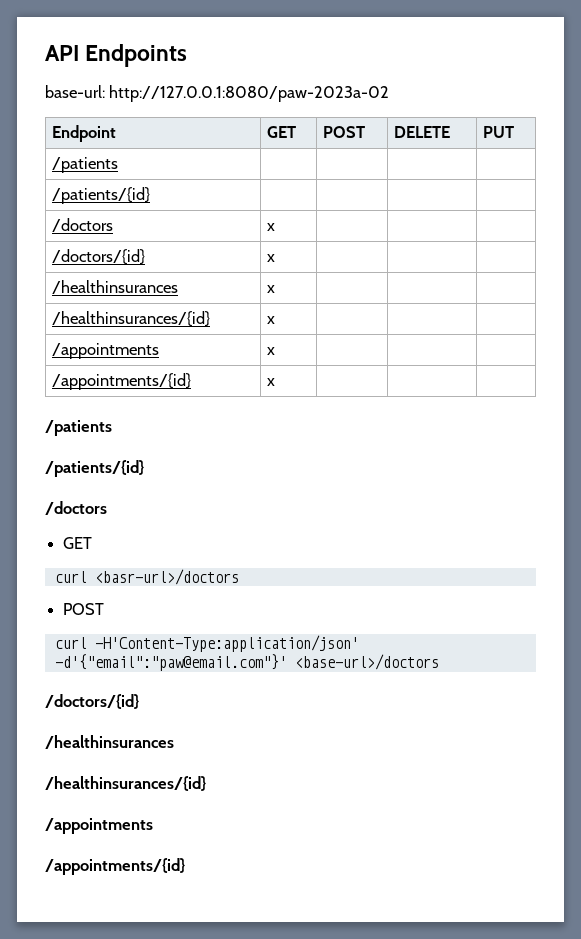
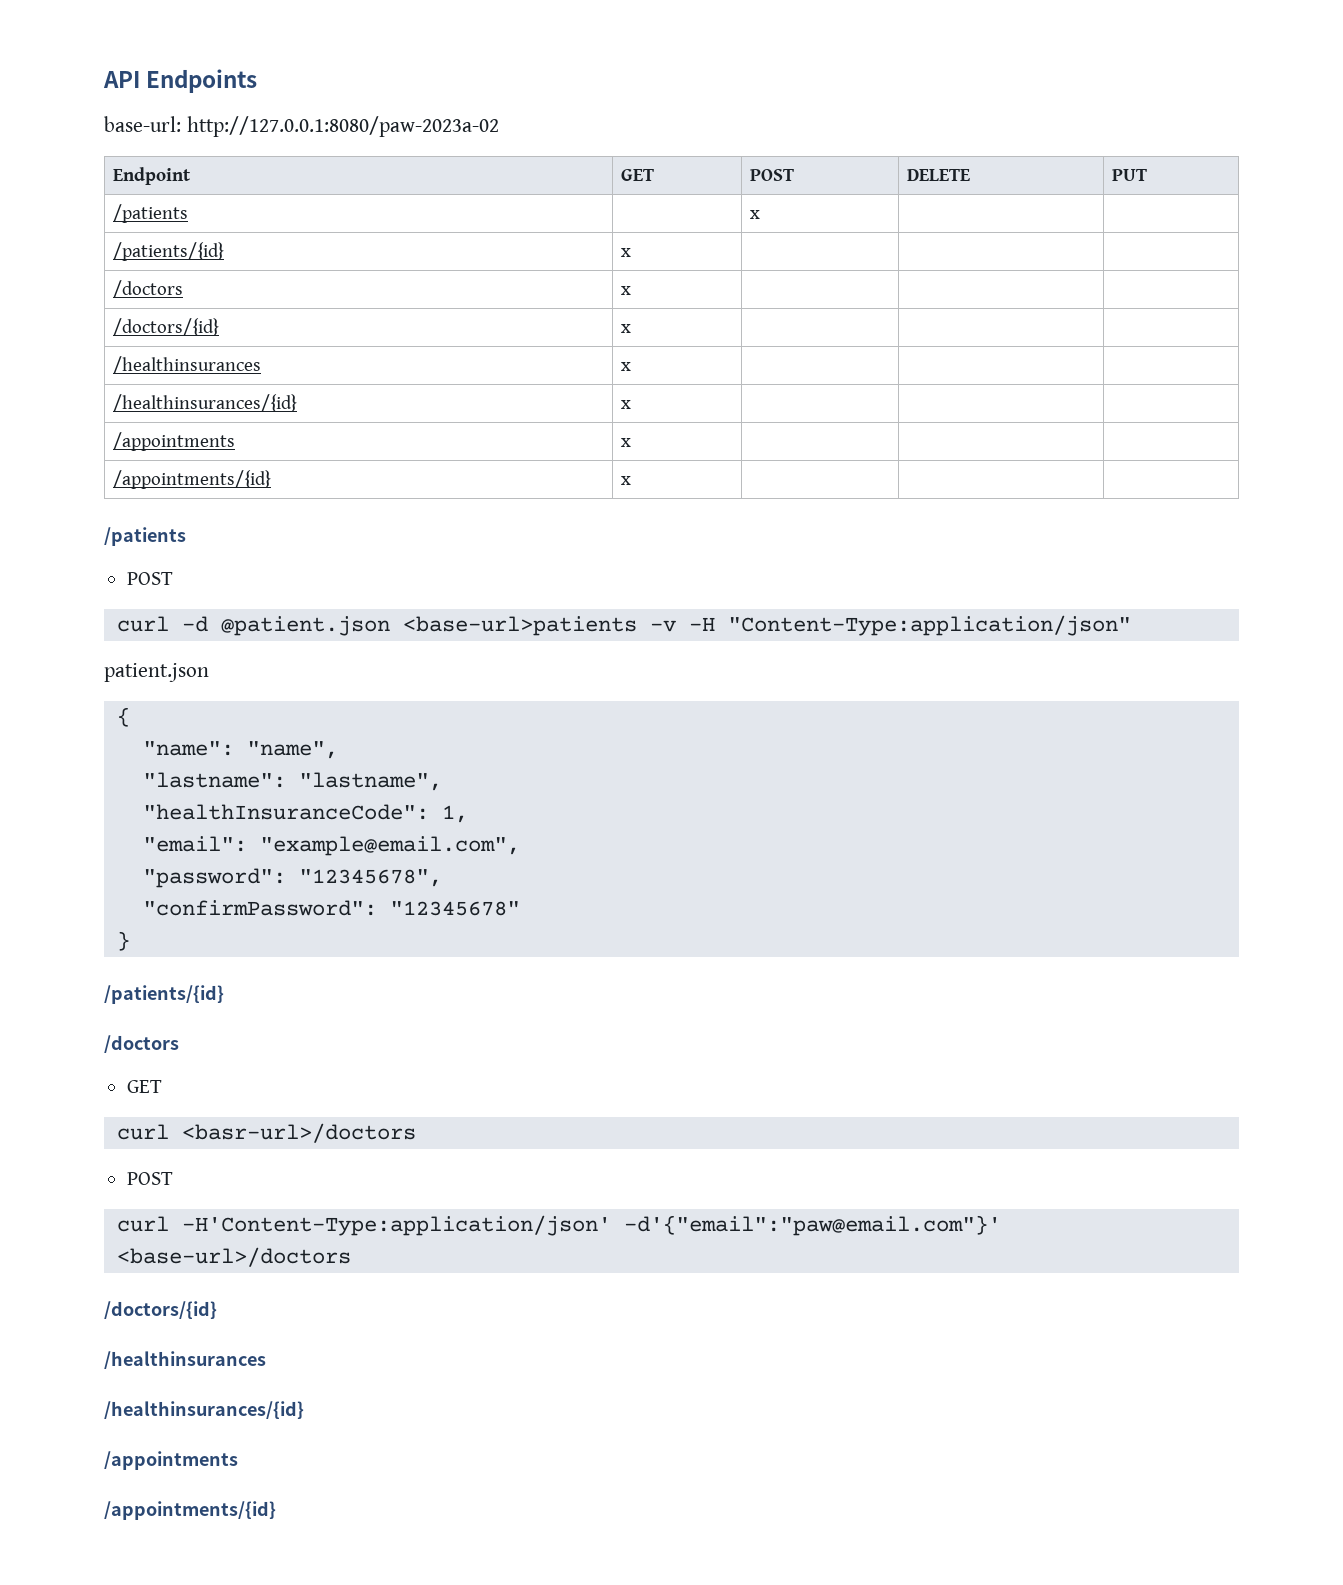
- /patients | | | |
+ /patients | | x | |
- /patients/{id} | | | |
+ /patients/{id} | x | | |
  /appointments/{id} | x | | |
  /patients
+ POST
+ curl -d @patient.json <base-url>patients -v -H "Content-Type:application/json"
+ patient.json
+ {
+ "name": "name",
+ "lastname": "lastname",
+ "healthInsuranceCode": 1,
+ "email": "example@email.com",
+ "password": "12345678",
+ "confirmPassword": "12345678"
+ }

